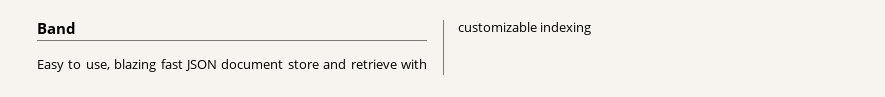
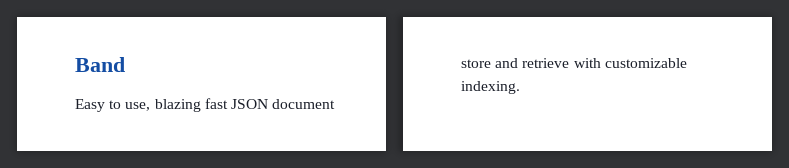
- Easy to use, blazing fast JSON document store and retrieve with customizable indexing
+ Easy to use, blazing fast JSON document store and retrieve with customizable indexing.

